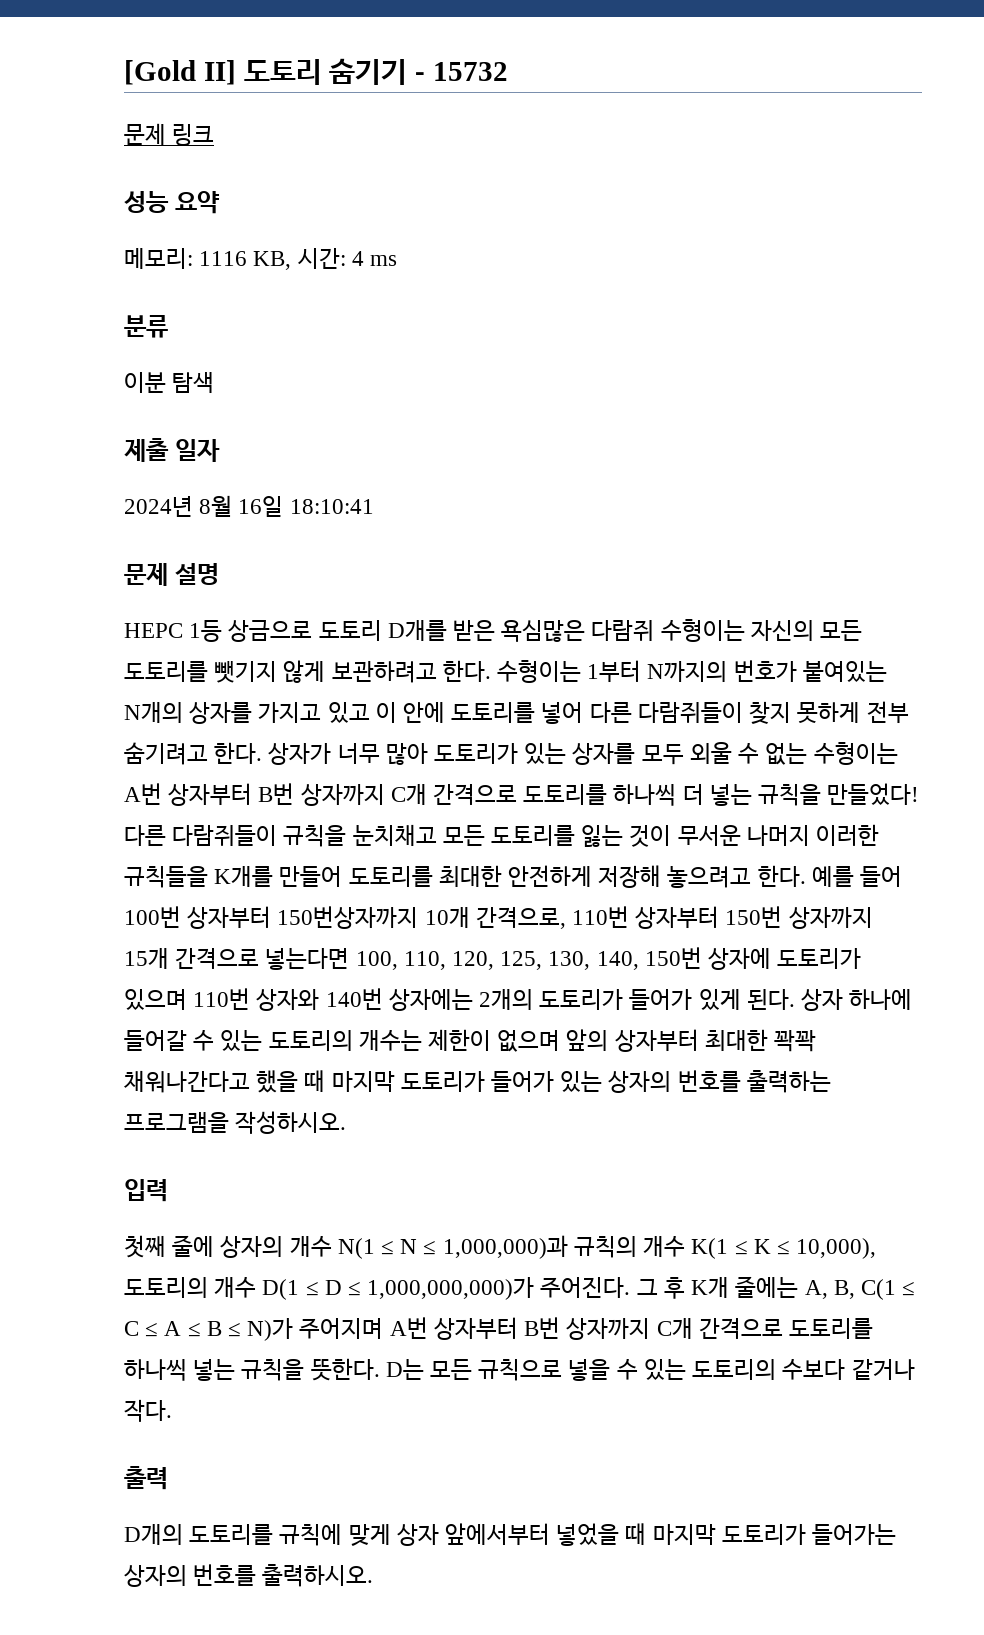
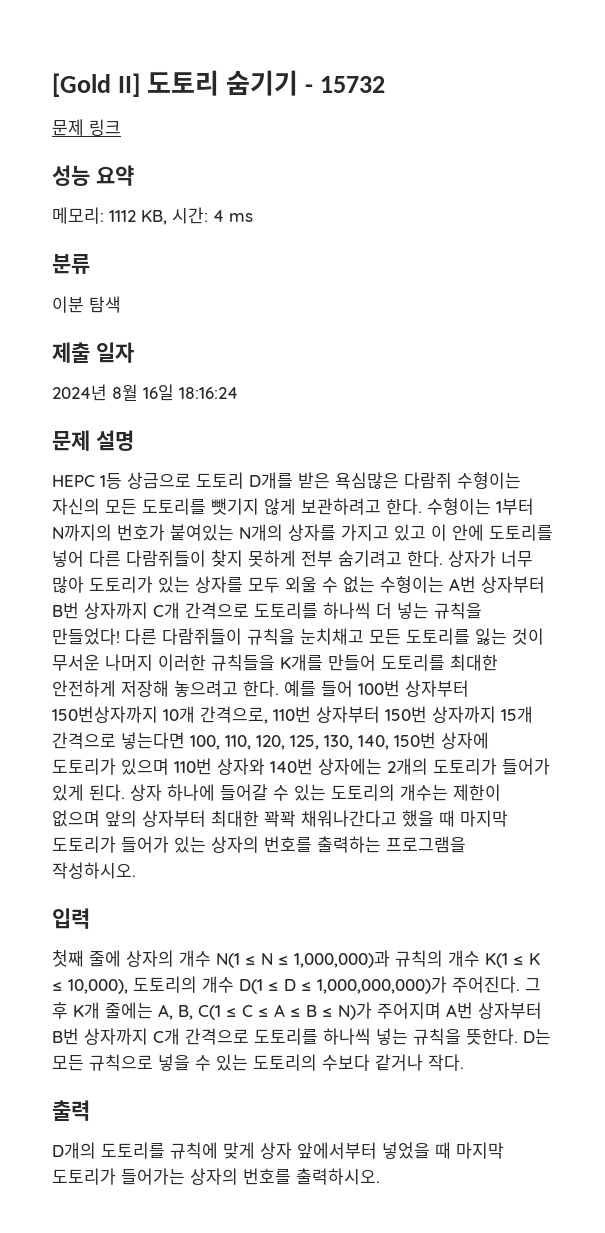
- 메모리: 1116 KB, 시간: 4 ms
+ 메모리: 1112 KB, 시간: 4 ms
- 2024년 8월 16일 18:10:41
+ 2024년 8월 16일 18:16:24

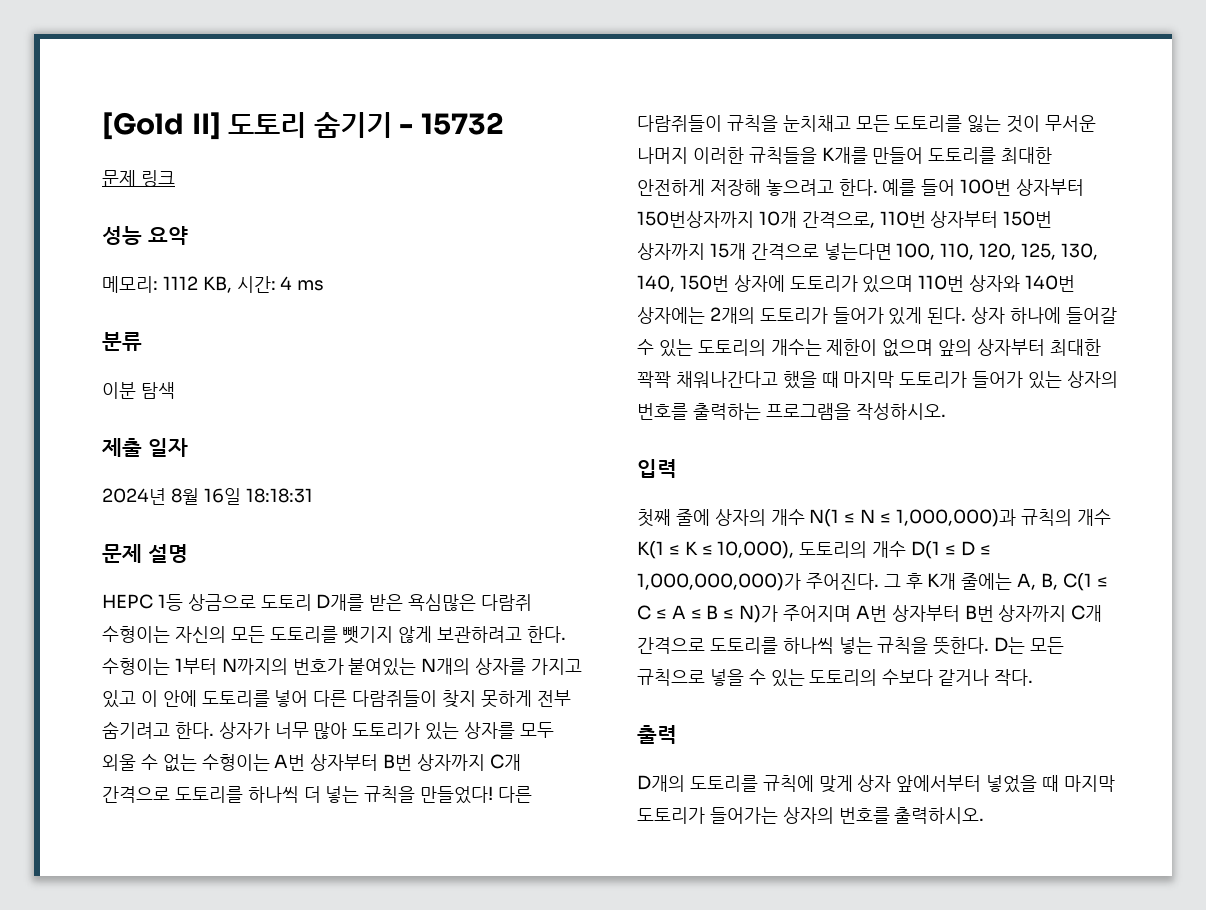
- 2024년 8월 16일 18:16:24
+ 2024년 8월 16일 18:18:31

